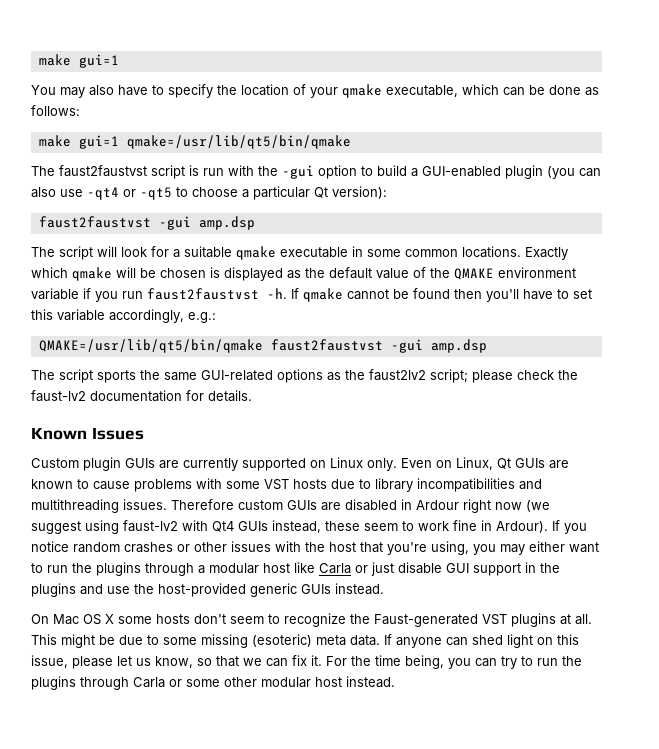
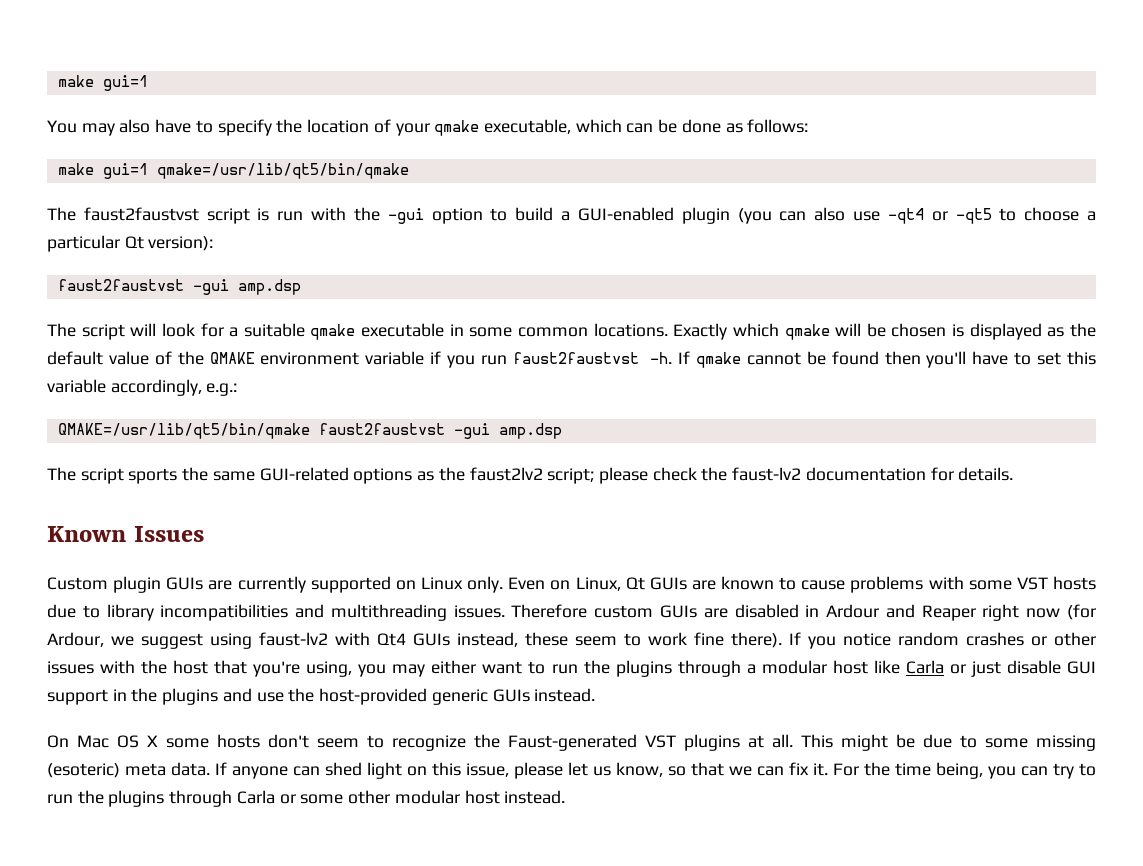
- Therefore custom GUIs are disabled in Ardour right now (we suggest using faust-lv2 with Qt4 GUIs instead, these seem to work fine in Ardour).
+ Therefore custom GUIs are disabled in Ardour and Reaper right now (for Ardour, we suggest using faust-lv2 with Qt4 GUIs instead, these seem to work fine there).

